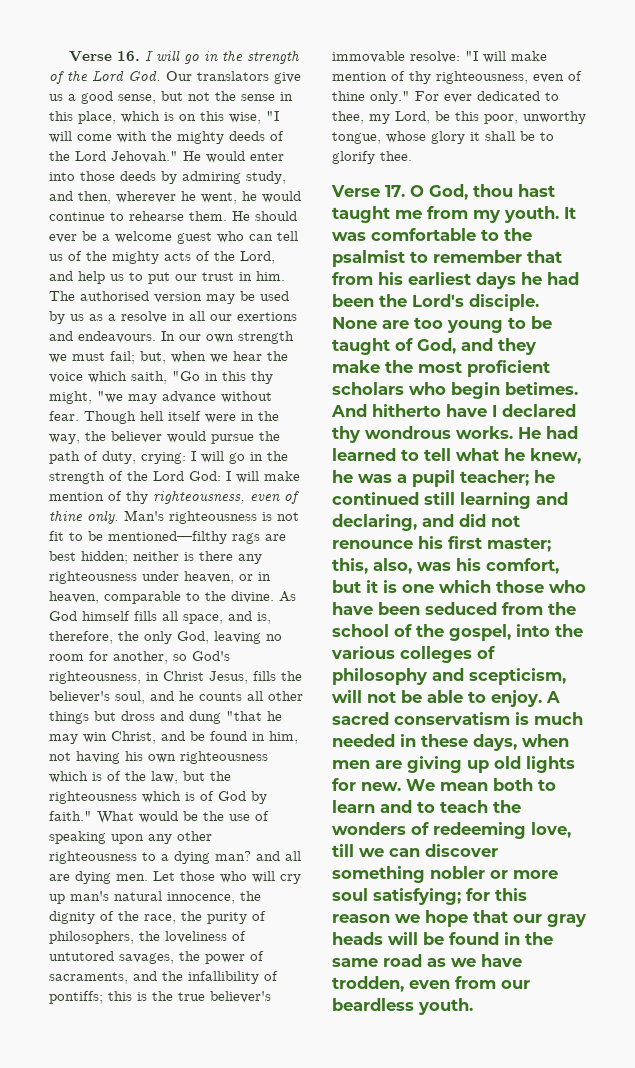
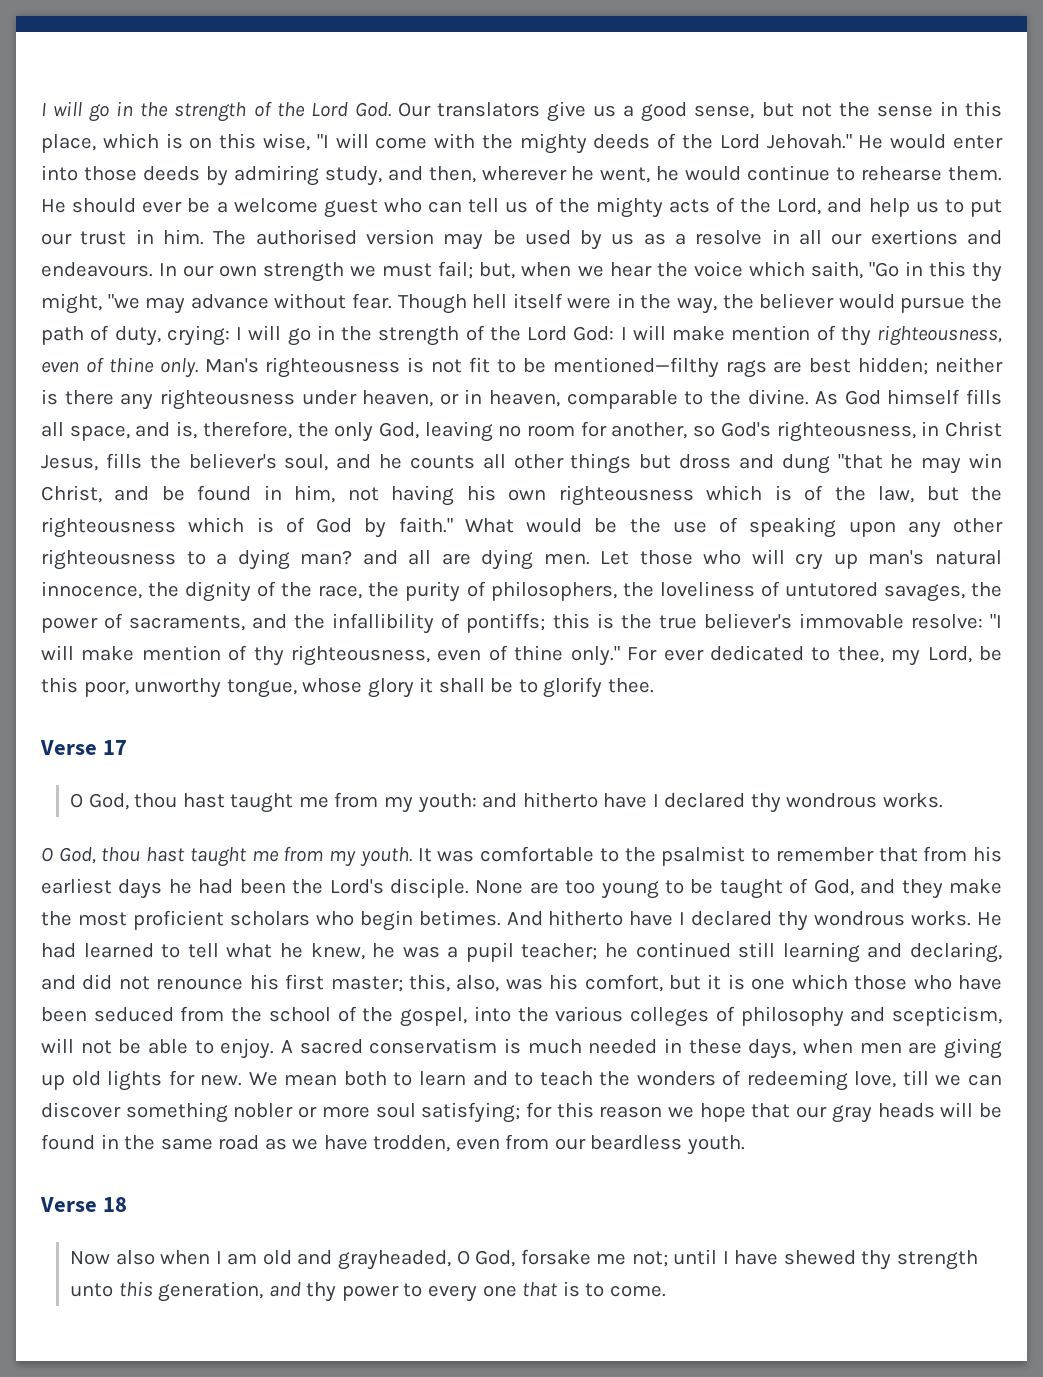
- Verse 16. I will go in the strength of the Lord God. Our translators give us a good sense, but not the sense in this place, which is on this wise, "I will come with the mighty deeds of the Lord Jehovah."
+ I will go in the strength of the Lord God. Our translators give us a good sense, but not the sense in this place, which is on this wise, "I will come with the mighty deeds of the Lord Jehovah."
- Verse 17. O God, thou hast taught me from my youth.
+ Verse 17
+ O God, thou hast taught me from my youth: and hitherto have I declared thy wondrous works.
+ O God, thou hast taught me from my youth.
+ Verse 18
+ Now also when I am old and grayheaded, O God, forsake me not; until I have shewed thy strength unto this generation, and thy power to every one that is to come.

